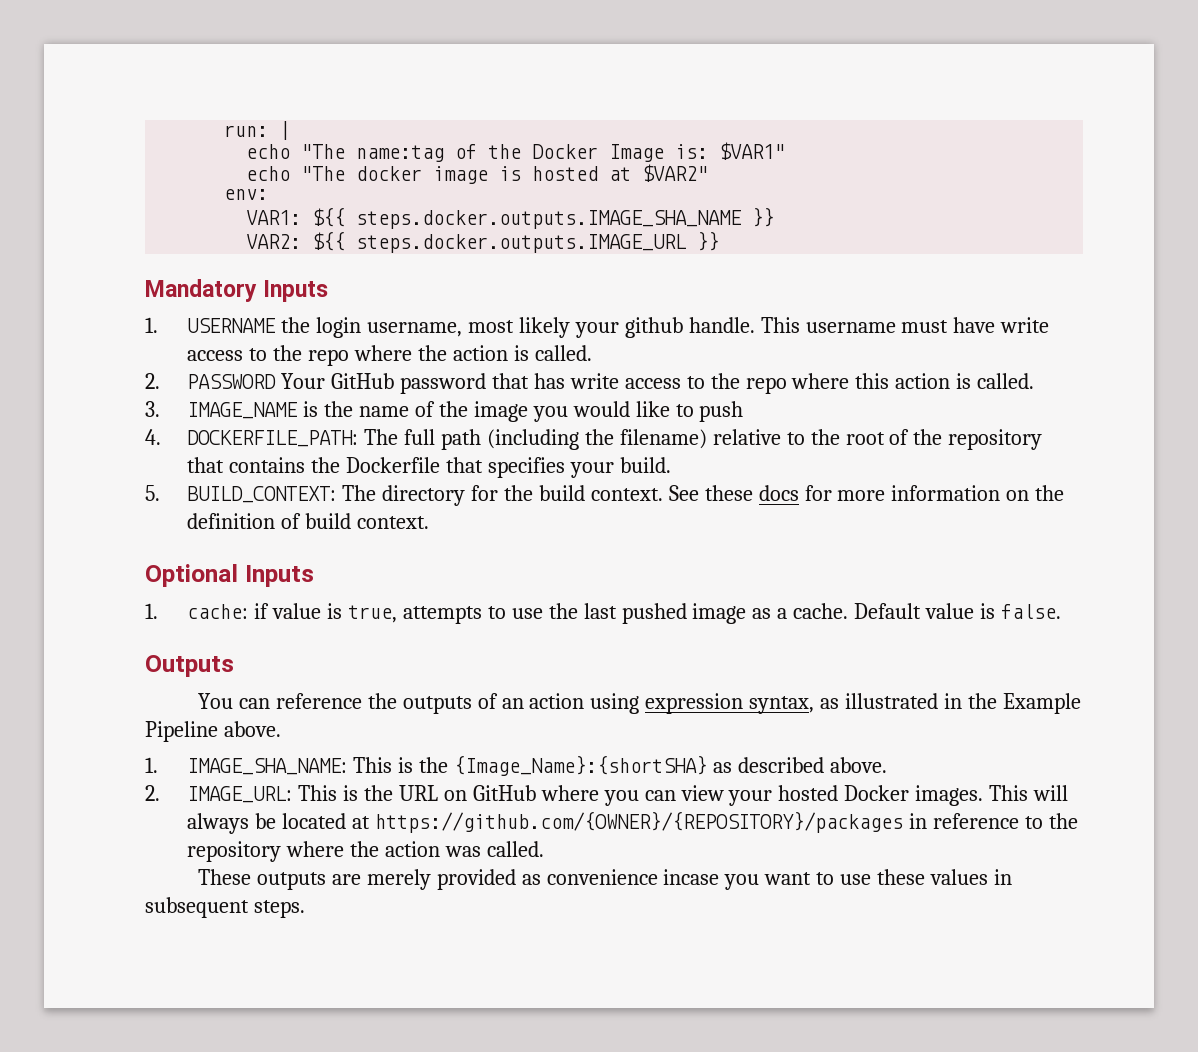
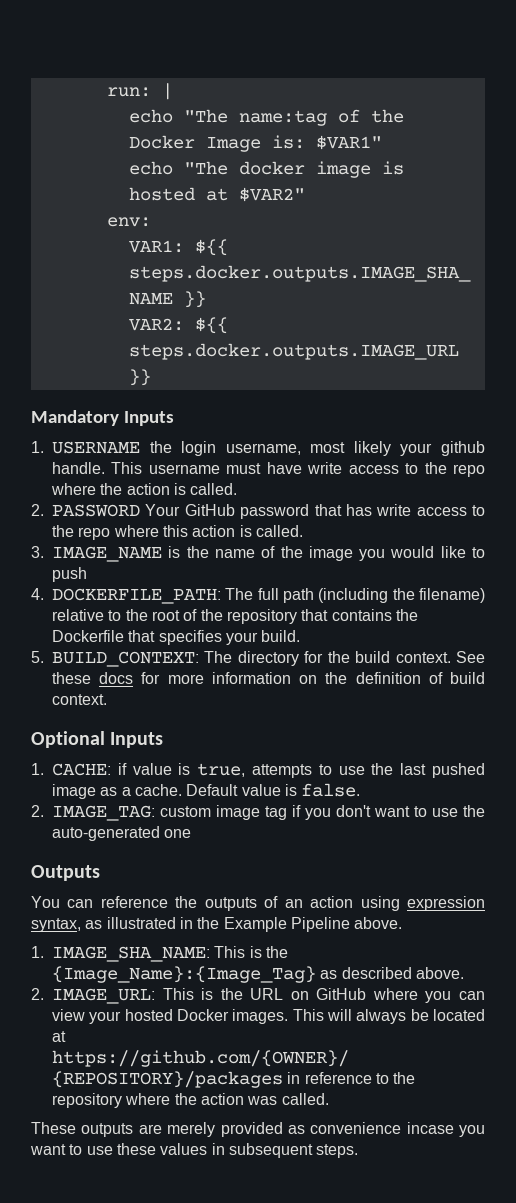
- 1. cache: if value is true, attempts to use the last pushed image as a cache.
+ 1. CACHE: if value is true, attempts to use the last pushed image as a cache.
+ 2. IMAGE_TAG: custom image tag if you don't want to use the auto-generated one
- 1. IMAGE_SHA_NAME: This is the {Image_Name}:{shortSHA} as described above.
+ 1. IMAGE_SHA_NAME: This is the {Image_Name}:{Image_Tag} as described above.

